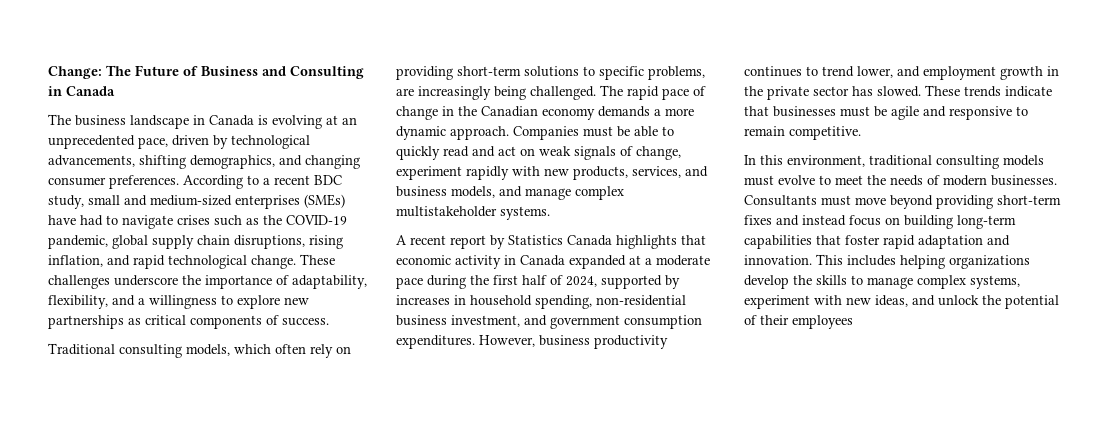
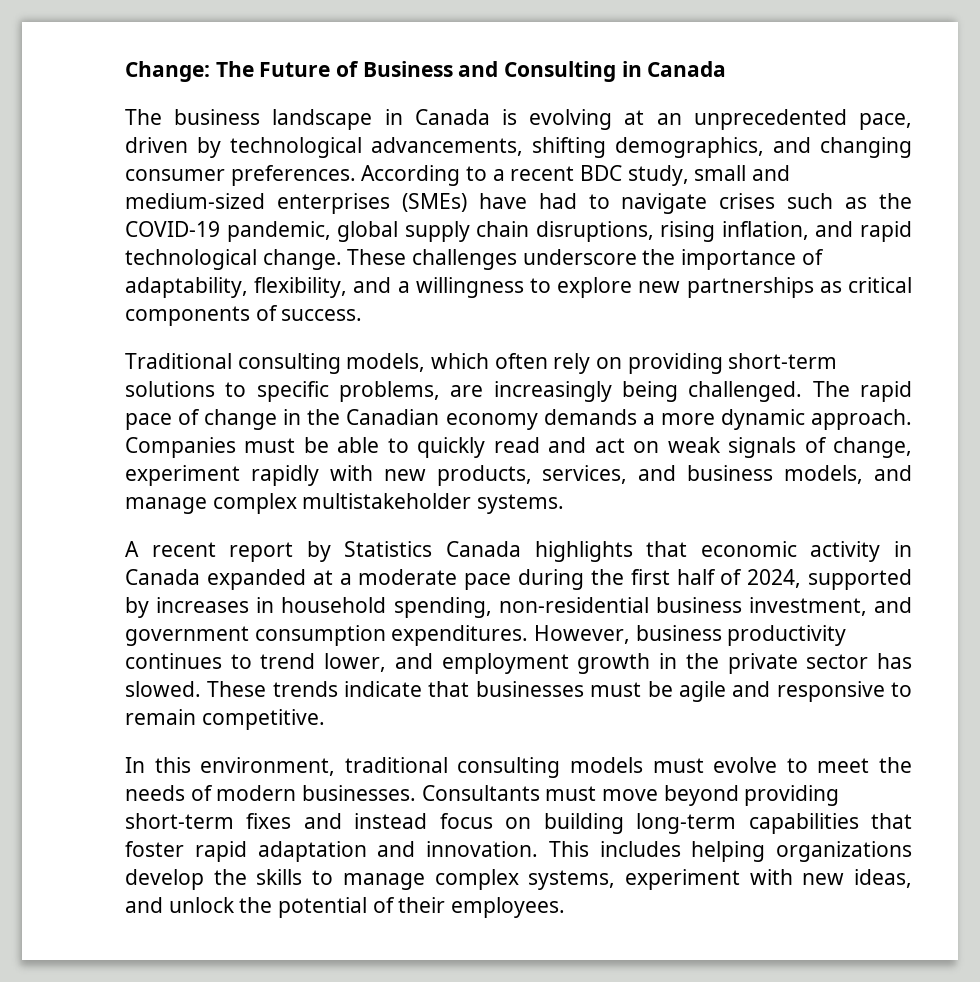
- This includes helping organizations develop the skills to manage complex systems, experiment with new ideas, and unlock the potential of their employees
+ This includes helping organizations develop the skills to manage complex systems, experiment with new ideas, and unlock the potential of their employees.

